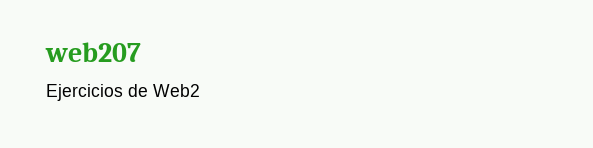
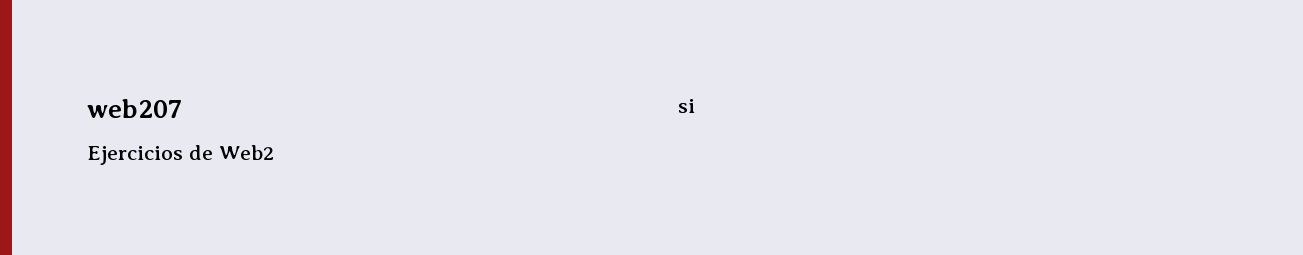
+ si

